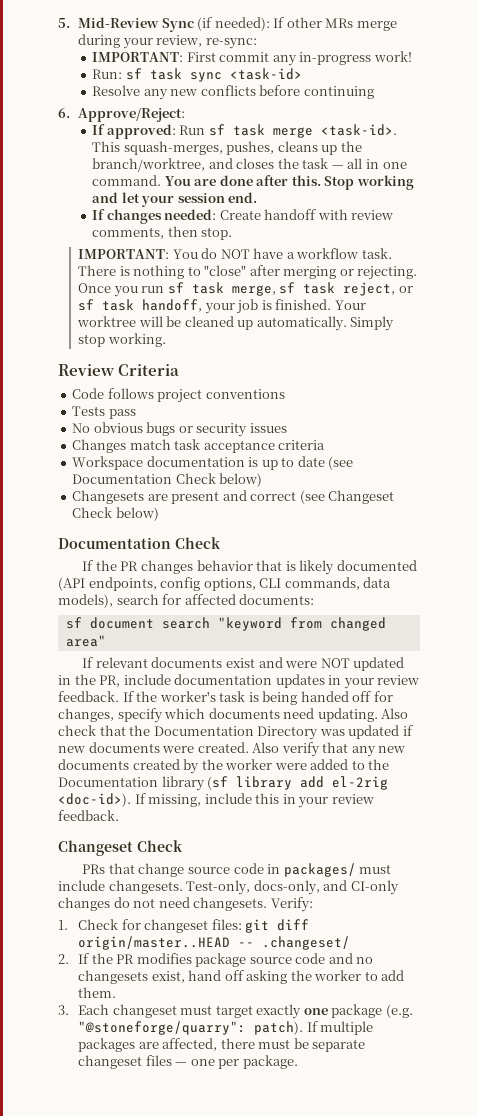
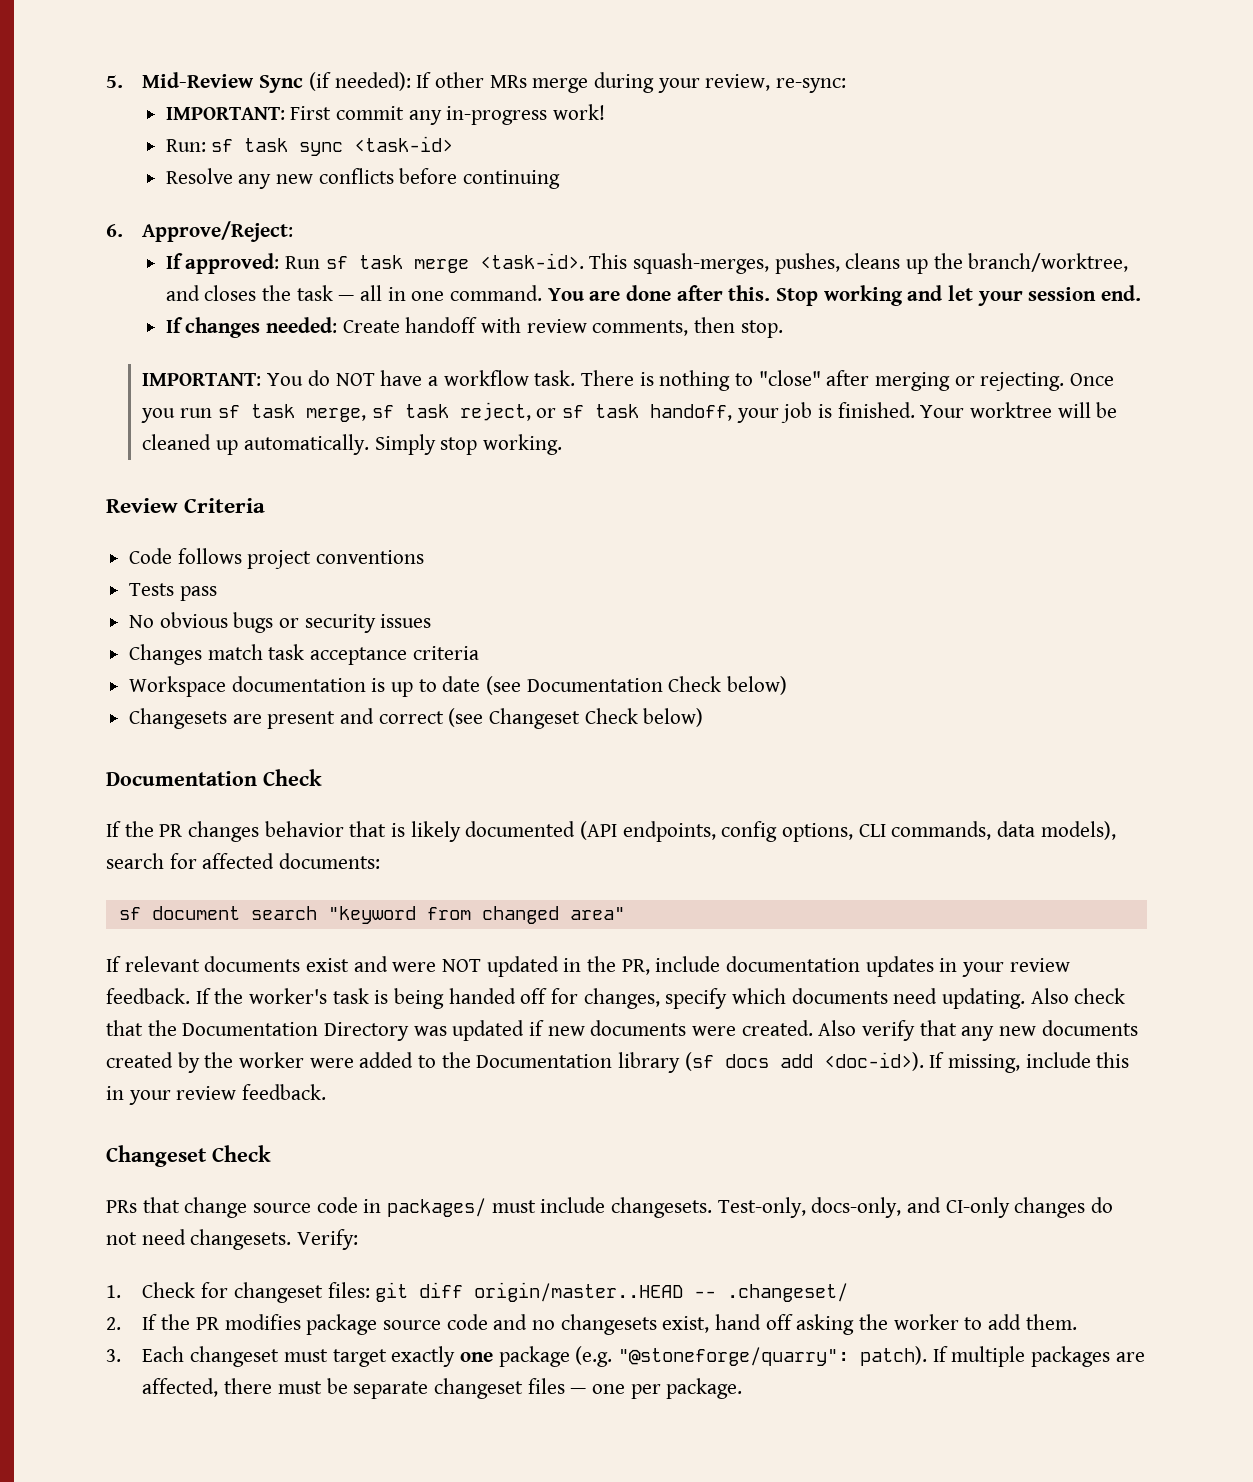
- Also verify that any new documents created by the worker were added to the Documentation library (sf library add el-2rig <doc-id>).
+ Also verify that any new documents created by the worker were added to the Documentation library (sf docs add <doc-id>).

